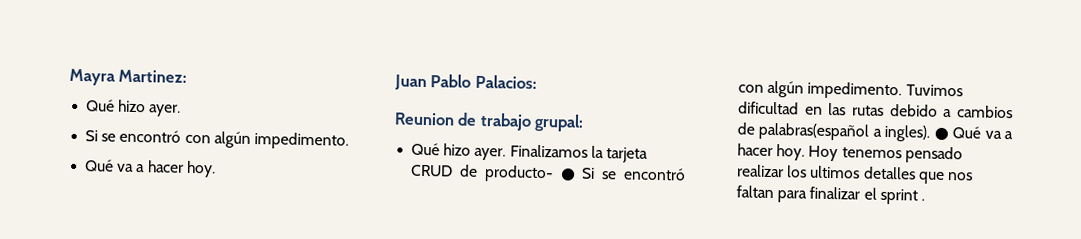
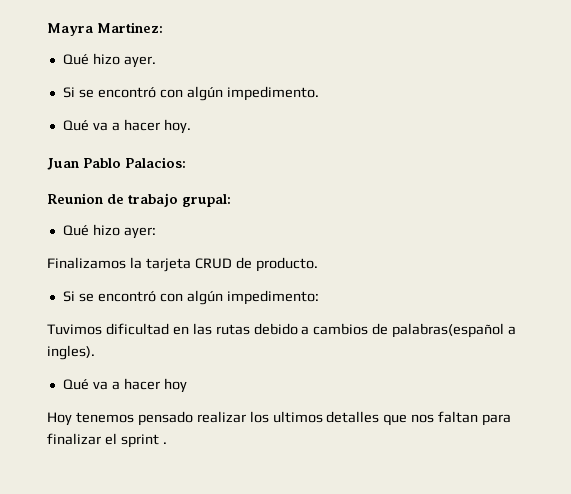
- Qué hizo ayer. Finalizamos la tarjeta CRUD de producto- ● Si se encontró con algún impedimento. Tuvimos dificultad en las rutas debido a cambios de palabras(español a ingles). ● Qué va a hacer hoy. Hoy tenemos pensado realizar los ultimos detalles que nos faltan para finalizar el sprint .
+ Qué hizo ayer:
+ Finalizamos la tarjeta CRUD de producto.
+ Si se encontró con algún impedimento:
+ Tuvimos dificultad en las rutas debido a cambios de palabras(español a ingles).
+ Qué va a hacer hoy
+ Hoy tenemos pensado realizar los ultimos detalles que nos faltan para finalizar el sprint .

